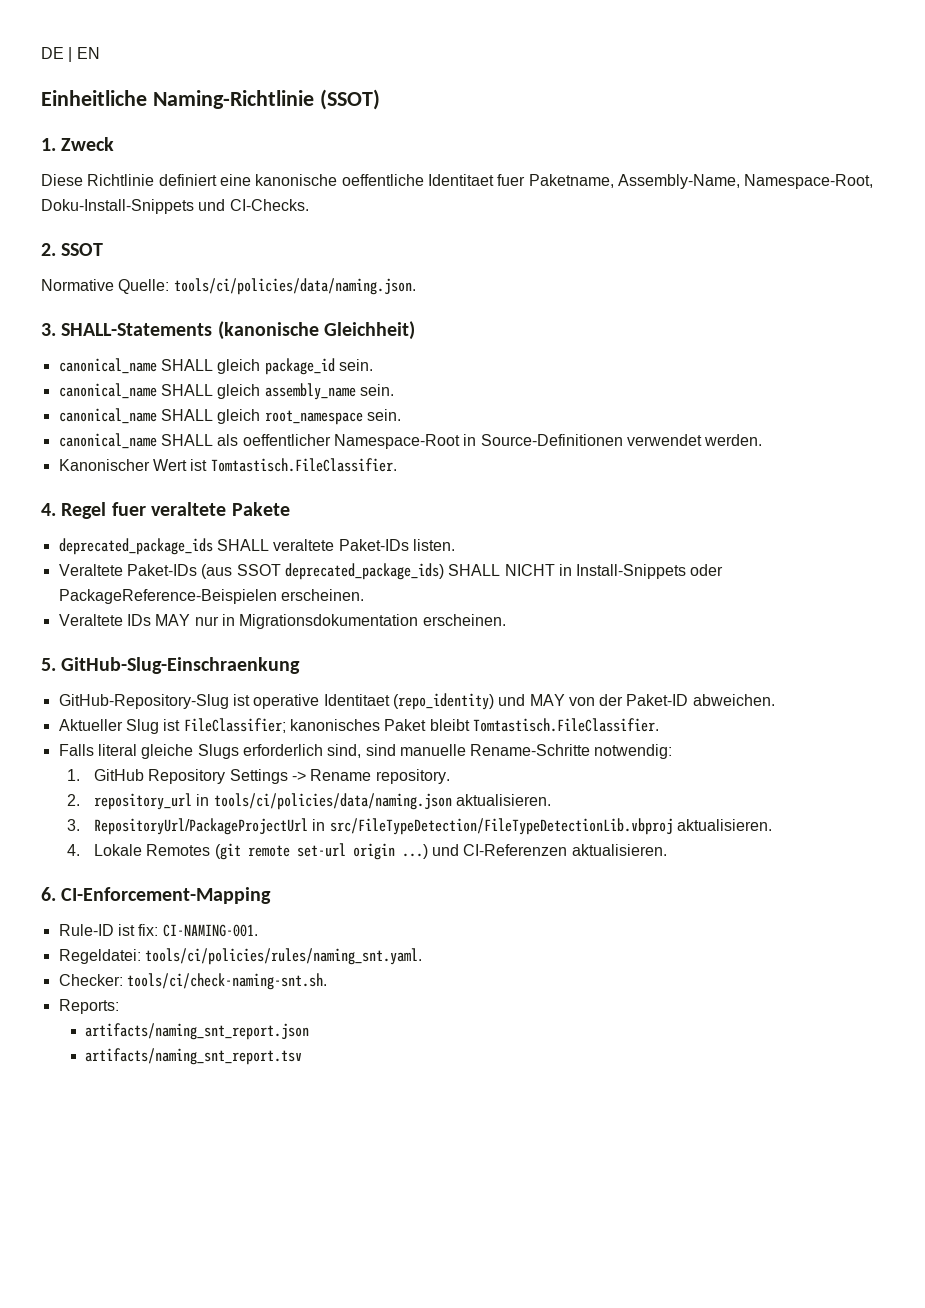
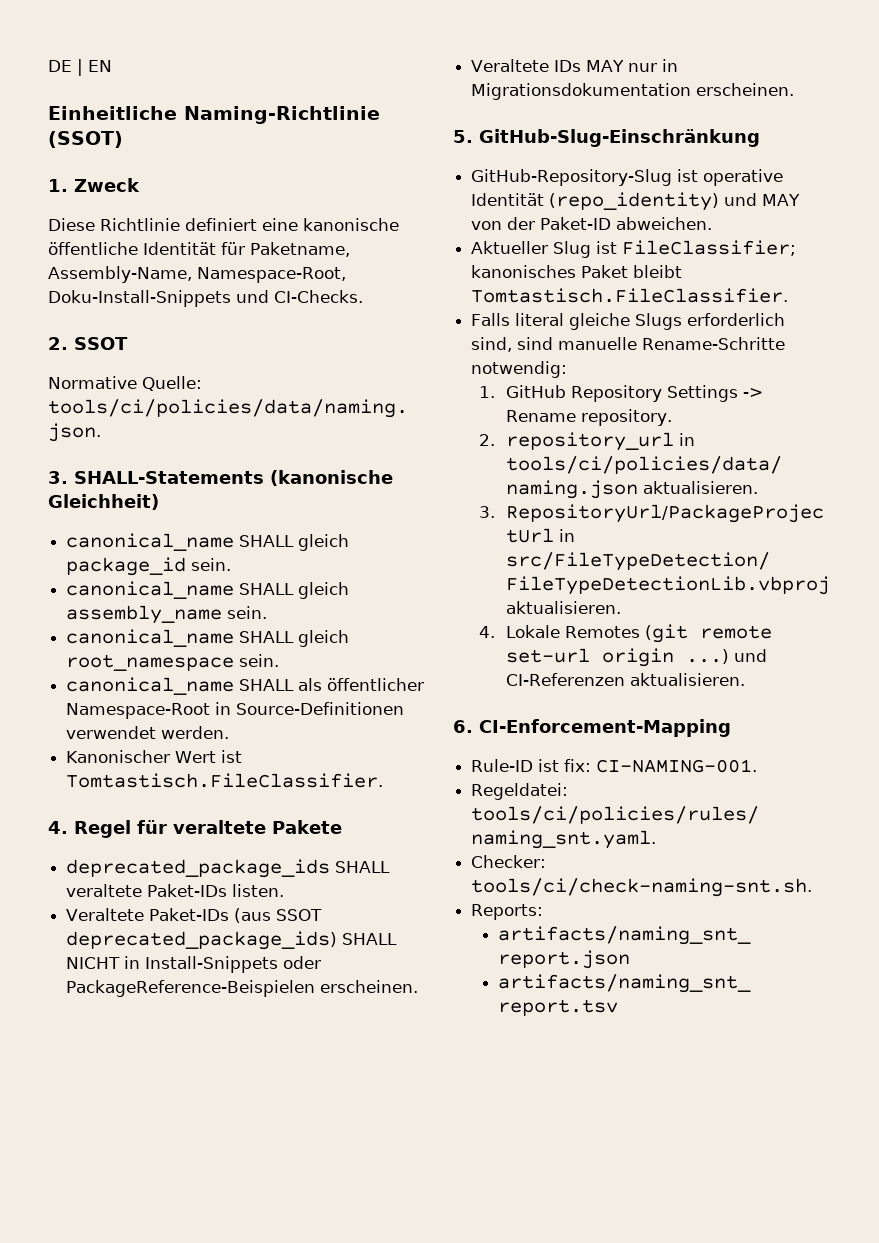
- Diese Richtlinie definiert eine kanonische oeffentliche Identitaet fuer Paketname, Assembly-Name, Namespace-Root, Doku-Install-Snippets und CI-Checks.
+ Diese Richtlinie definiert eine kanonische öffentliche Identität für Paketname, Assembly-Name, Namespace-Root, Doku-Install-Snippets und CI-Checks.
- canonical_name SHALL als oeffentlicher Namespace-Root in Source-Definitionen verwendet werden.
+ canonical_name SHALL als öffentlicher Namespace-Root in Source-Definitionen verwendet werden.
- 4. Regel fuer veraltete Pakete
+ 4. Regel für veraltete Pakete
- 5. GitHub-Slug-Einschraenkung
+ 5. GitHub-Slug-Einschränkung
- GitHub-Repository-Slug ist operative Identitaet (repo_identity) und MAY von der Paket-ID abweichen.
+ GitHub-Repository-Slug ist operative Identität (repo_identity) und MAY von der Paket-ID abweichen.

